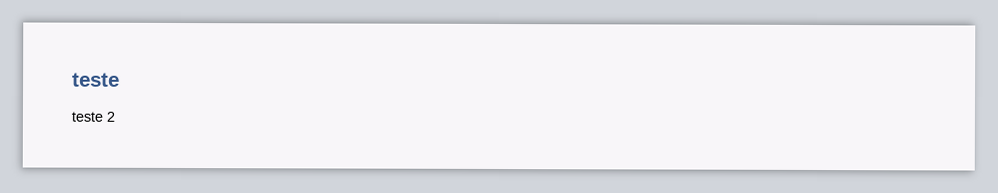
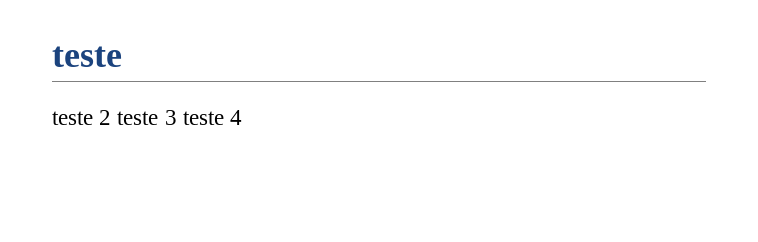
- teste 2
+ teste 2 teste 3 teste 4

